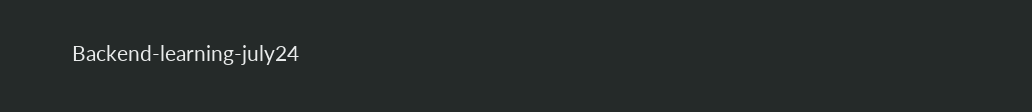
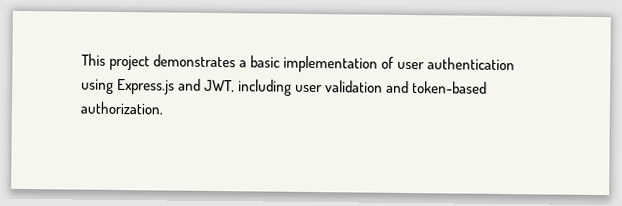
- Backend-learning-july24
+ This project demonstrates a basic implementation of user authentication using Express.js and JWT, including user validation and token-based authorization.

